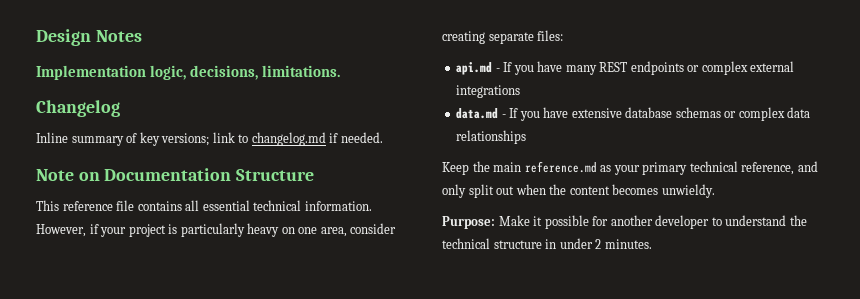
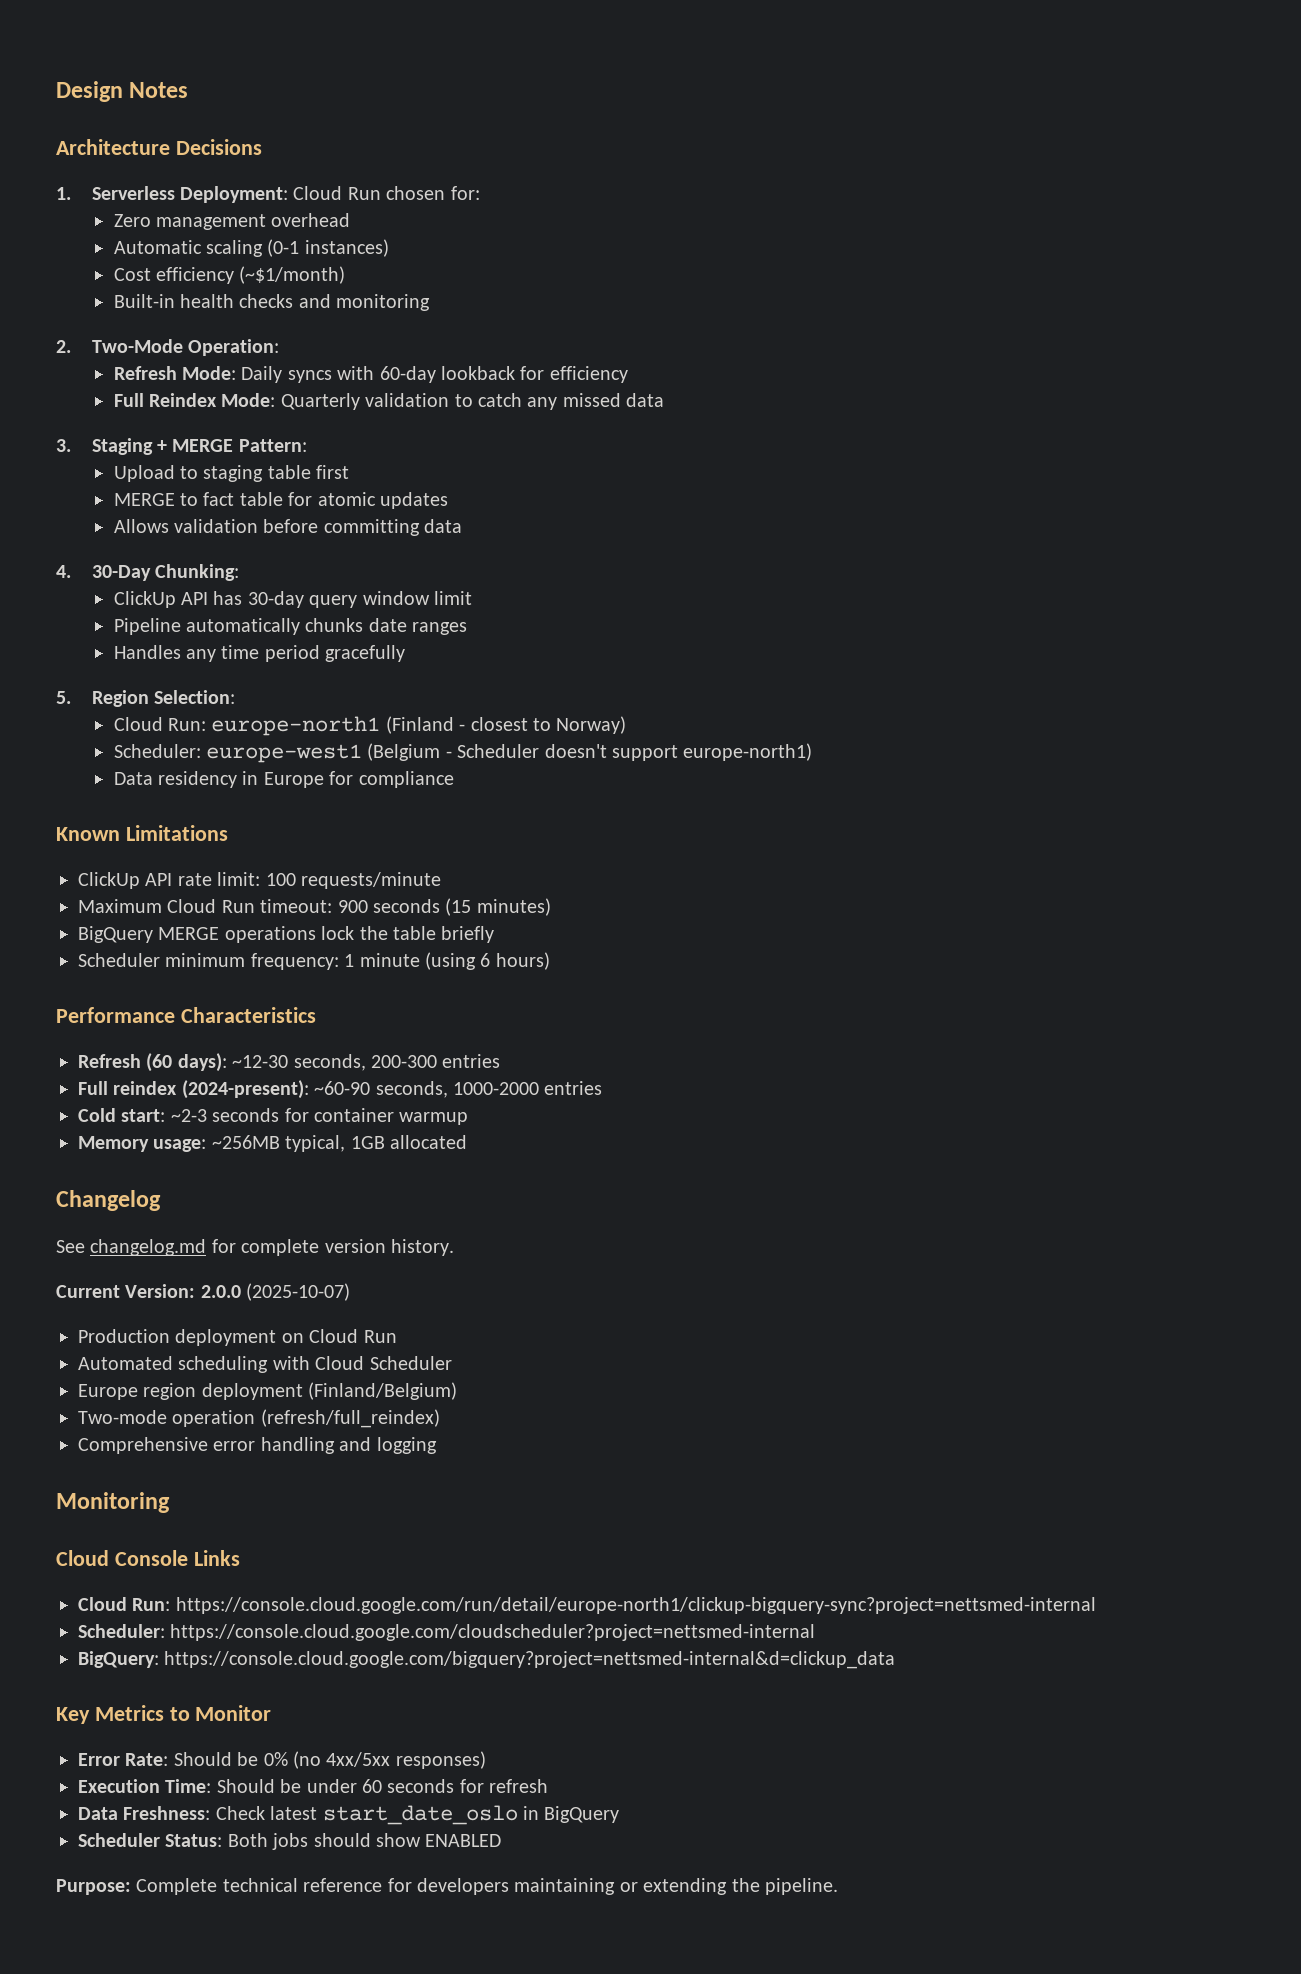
- Implementation logic, decisions, limitations.
+ Architecture Decisions
+ 1. Serverless Deployment: Cloud Run chosen for:
+ Zero management overhead
+ Automatic scaling (0-1 instances)
+ Cost efficiency (~$1/month)
+ Built-in health checks and monitoring
+ 2. Two-Mode Operation:
+ Refresh Mode: Daily syncs with 60-day lookback for efficiency
+ Full Reindex Mode: Quarterly validation to catch any missed data
+ 3. Staging + MERGE Pattern:
+ Upload to staging table first
+ MERGE to fact table for atomic updates
+ Allows validation before committing data
+ 4. 30-Day Chunking:
+ ClickUp API has 30-day query window limit
+ Pipeline automatically chunks date ranges
+ Handles any time period gracefully
+ 5. Region Selection:
+ Cloud Run: europe-north1 (Finland - closest to Norway)
+ Scheduler: europe-west1 (Belgium - Scheduler doesn't support europe-north1)
+ Data residency in Europe for compliance
+ Known Limitations
+ ClickUp API rate limit: 100 requests/minute
+ Maximum Cloud Run timeout: 900 seconds (15 minutes)
+ BigQuery MERGE operations lock the table briefly
+ Scheduler minimum frequency: 1 minute (using 6 hours)
+ Performance Characteristics
+ Refresh (60 days): ~12-30 seconds, 200-300 entries
+ Full reindex (2024-present): ~60-90 seconds, 1000-2000 entries
+ Cold start: ~2-3 seconds for container warmup
+ Memory usage: ~256MB typical, 1GB allocated
  Changelog
- Inline summary of key versions; link to changelog.md if needed.
- Note on Documentation Structure
- This reference file contains all essential technical information. However, if your project is particularly heavy on one area, consider creating separate files:
- api.md - If you have many REST endpoints or complex external integrations
- data.md - If you have extensive database schemas or complex data relationships
- Keep the main reference.md as your primary technical reference, and only split out when the content becomes unwieldy.
- Purpose: Make it possible for another developer to understand the technical structure in under 2 minutes.
+ See changelog.md for complete version history.
+ Current Version: 2.0.0 (2025-10-07)
+ Production deployment on Cloud Run
+ Automated scheduling with Cloud Scheduler
+ Europe region deployment (Finland/Belgium)
+ Two-mode operation (refresh/full_reindex)
+ Comprehensive error handling and logging
+ Monitoring
+ Cloud Console Links
+ Cloud Run: https://console.cloud.google.com/run/detail/europe-north1/clickup-bigquery-sync?project=nettsmed-internal
+ Scheduler: https://console.cloud.google.com/cloudscheduler?project=nettsmed-internal
+ BigQuery: https://console.cloud.google.com/bigquery?project=nettsmed-internal&d=clickup_data
+ Key Metrics to Monitor
+ Error Rate: Should be 0% (no 4xx/5xx responses)
+ Execution Time: Should be under 60 seconds for refresh
+ Data Freshness: Check latest start_date_oslo in BigQuery
+ Scheduler Status: Both jobs should show ENABLED
+ Purpose: Complete technical reference for developers maintaining or extending the pipeline.

